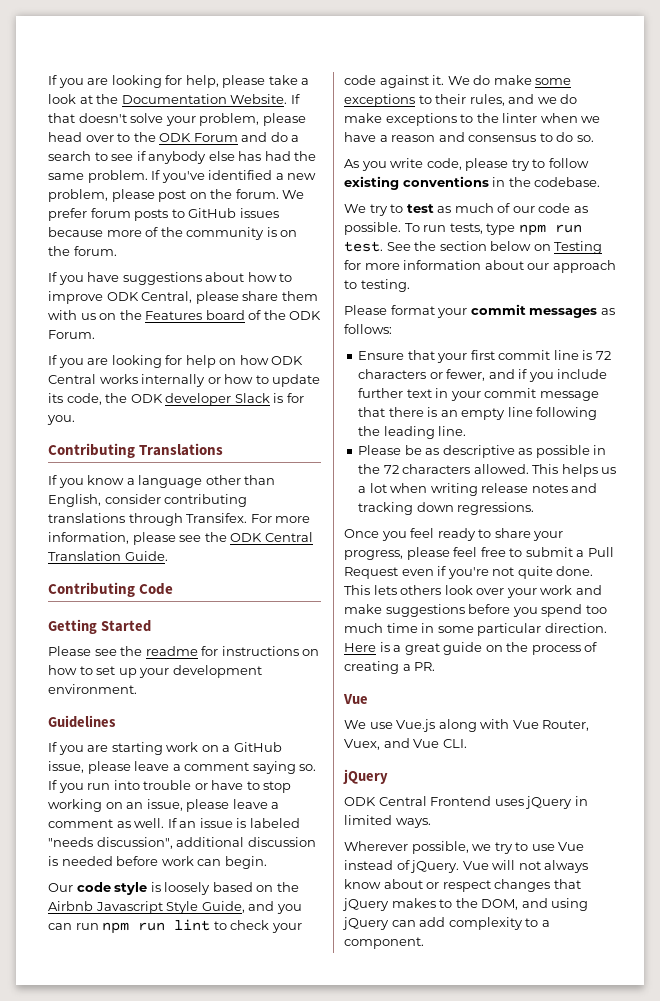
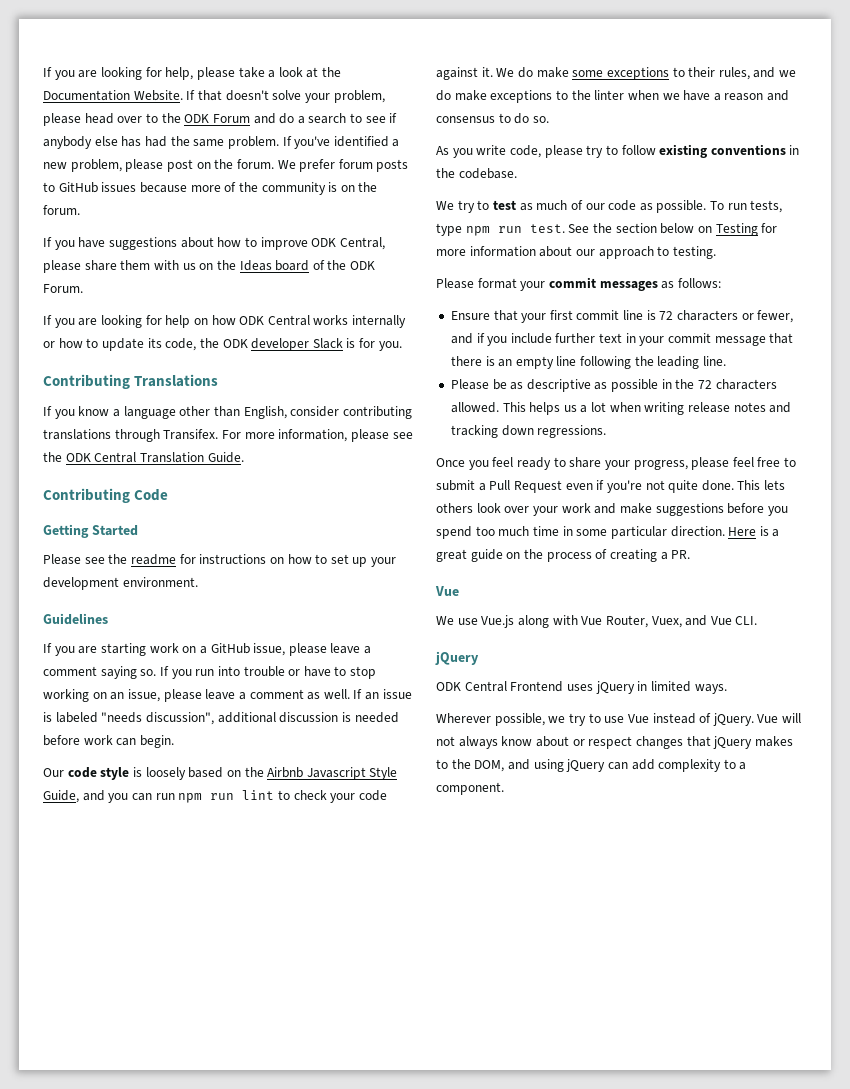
- If you have suggestions about how to improve ODK Central, please share them with us on the Features board of the ODK Forum.
+ If you have suggestions about how to improve ODK Central, please share them with us on the Ideas board of the ODK Forum.

